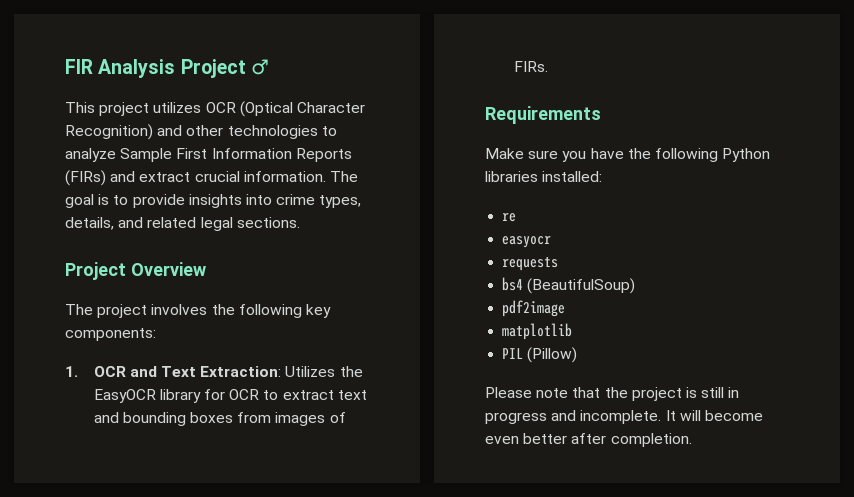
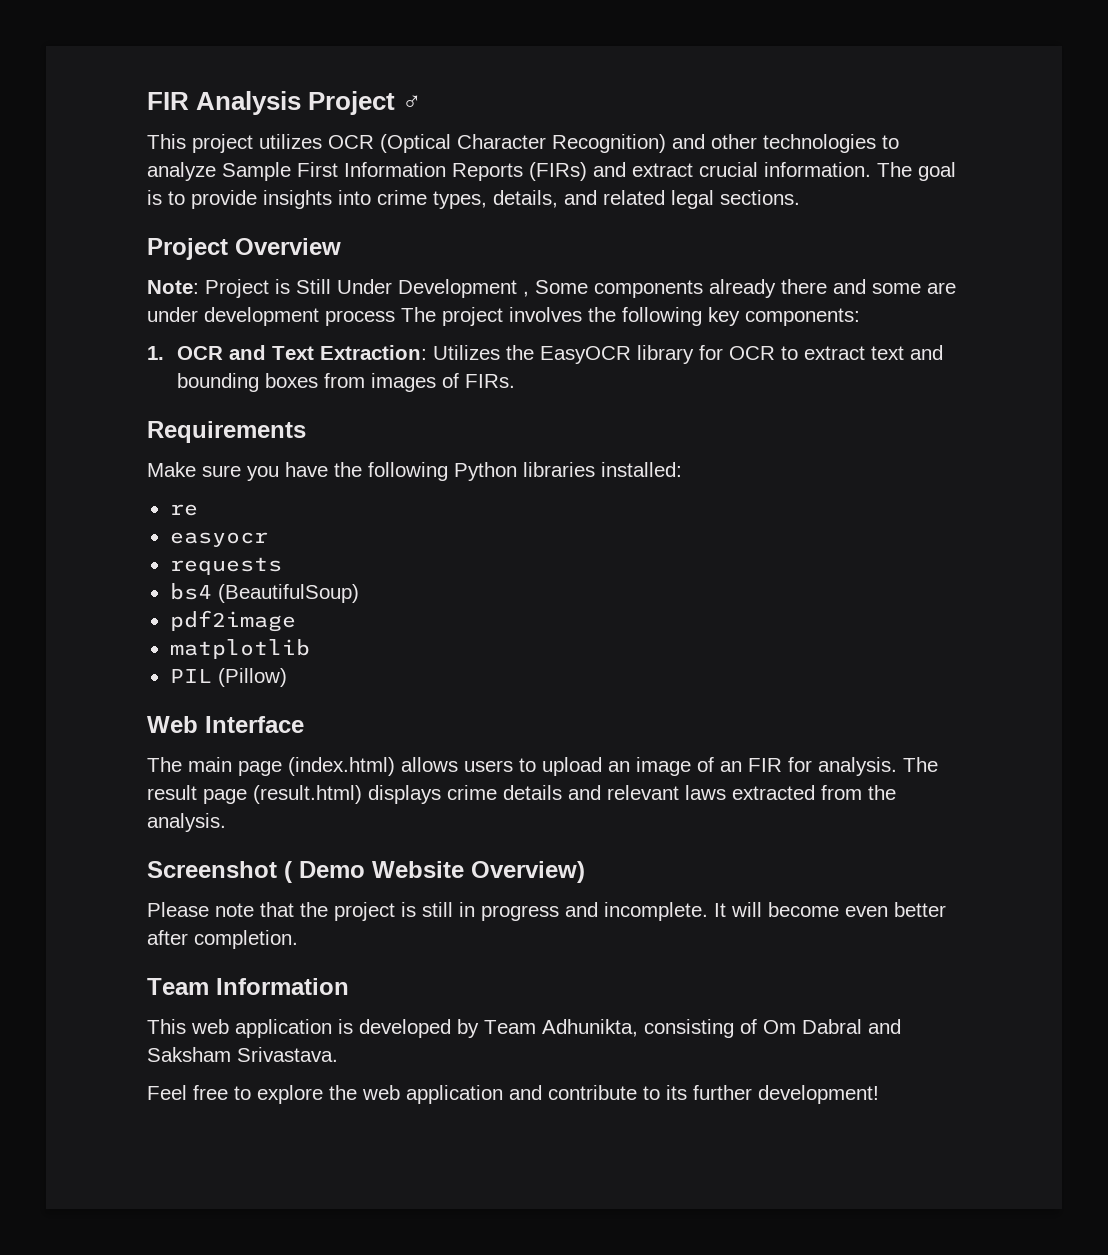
- The project involves the following key components:
+ Note: Project is Still Under Development , Some components already there and some are under development process The project involves the following key components:
+ Web Interface
+ The main page (index.html) allows users to upload an image of an FIR for analysis. The result page (result.html) displays crime details and relevant laws extracted from the analysis.
+ Screenshot ( Demo Website Overview)
+ Team Information
+ This web application is developed by Team Adhunikta, consisting of Om Dabral and Saksham Srivastava.
+ Feel free to explore the web application and contribute to its further development!

